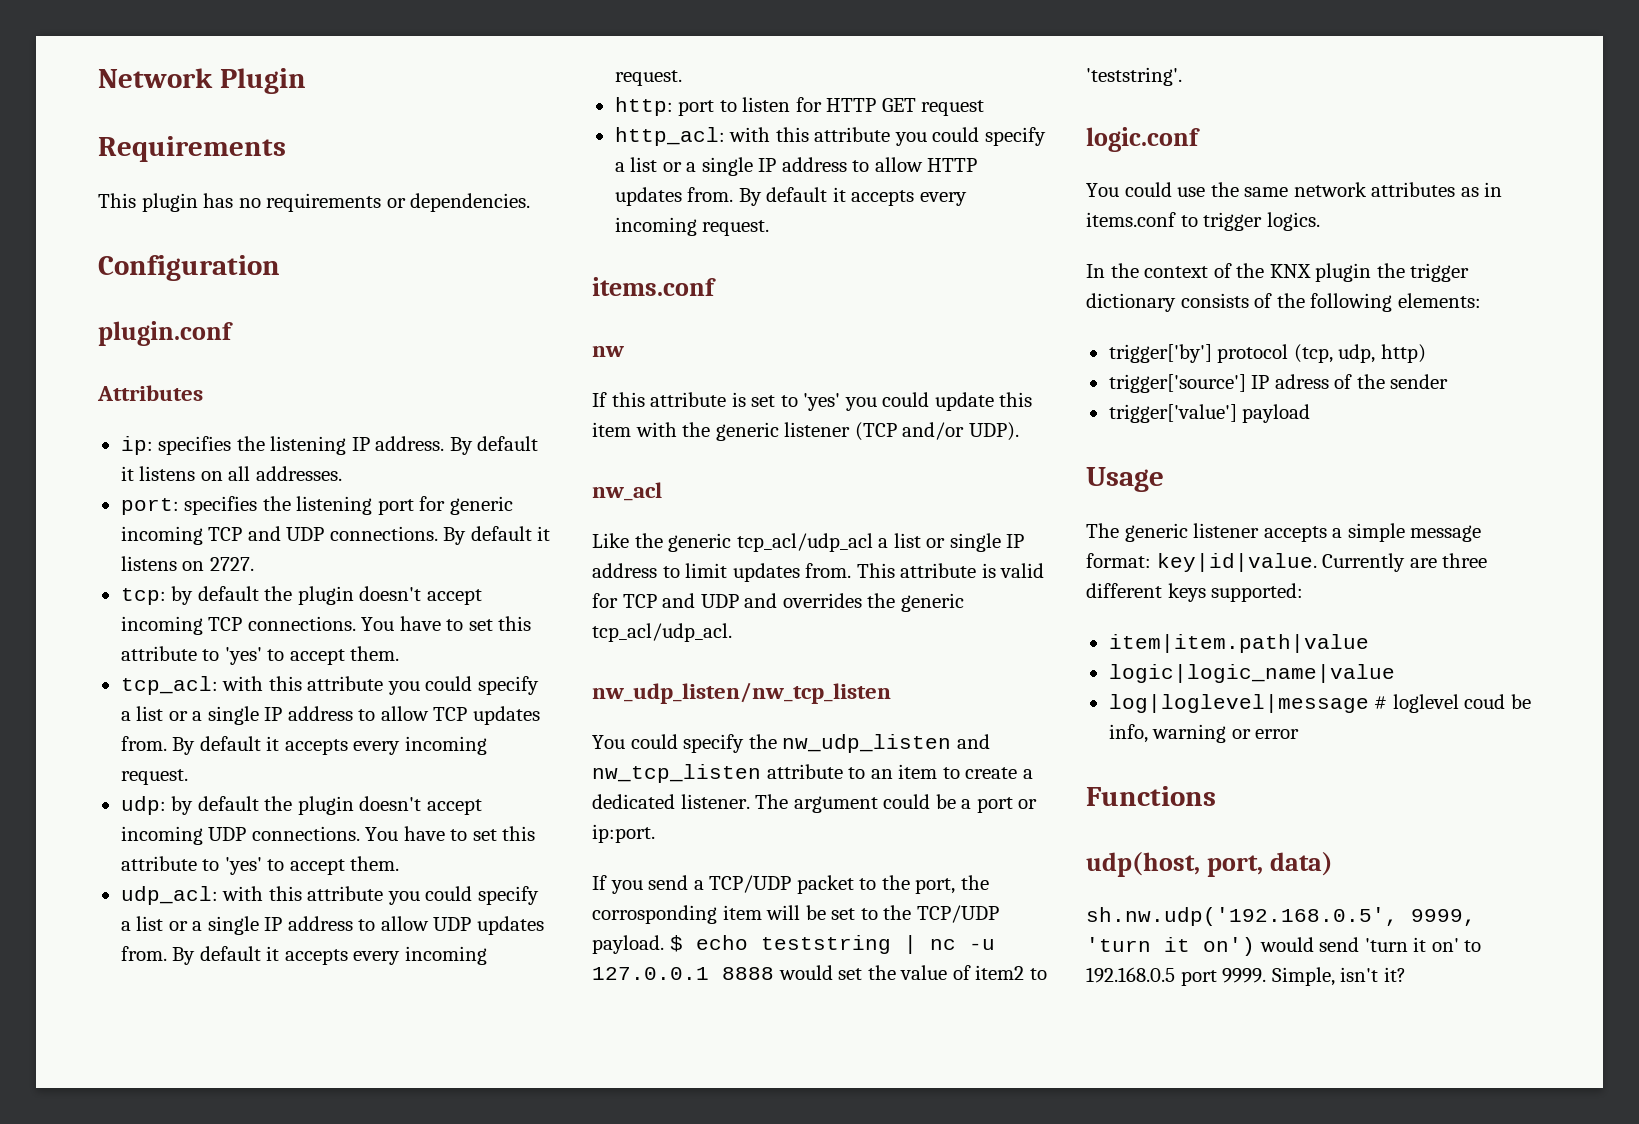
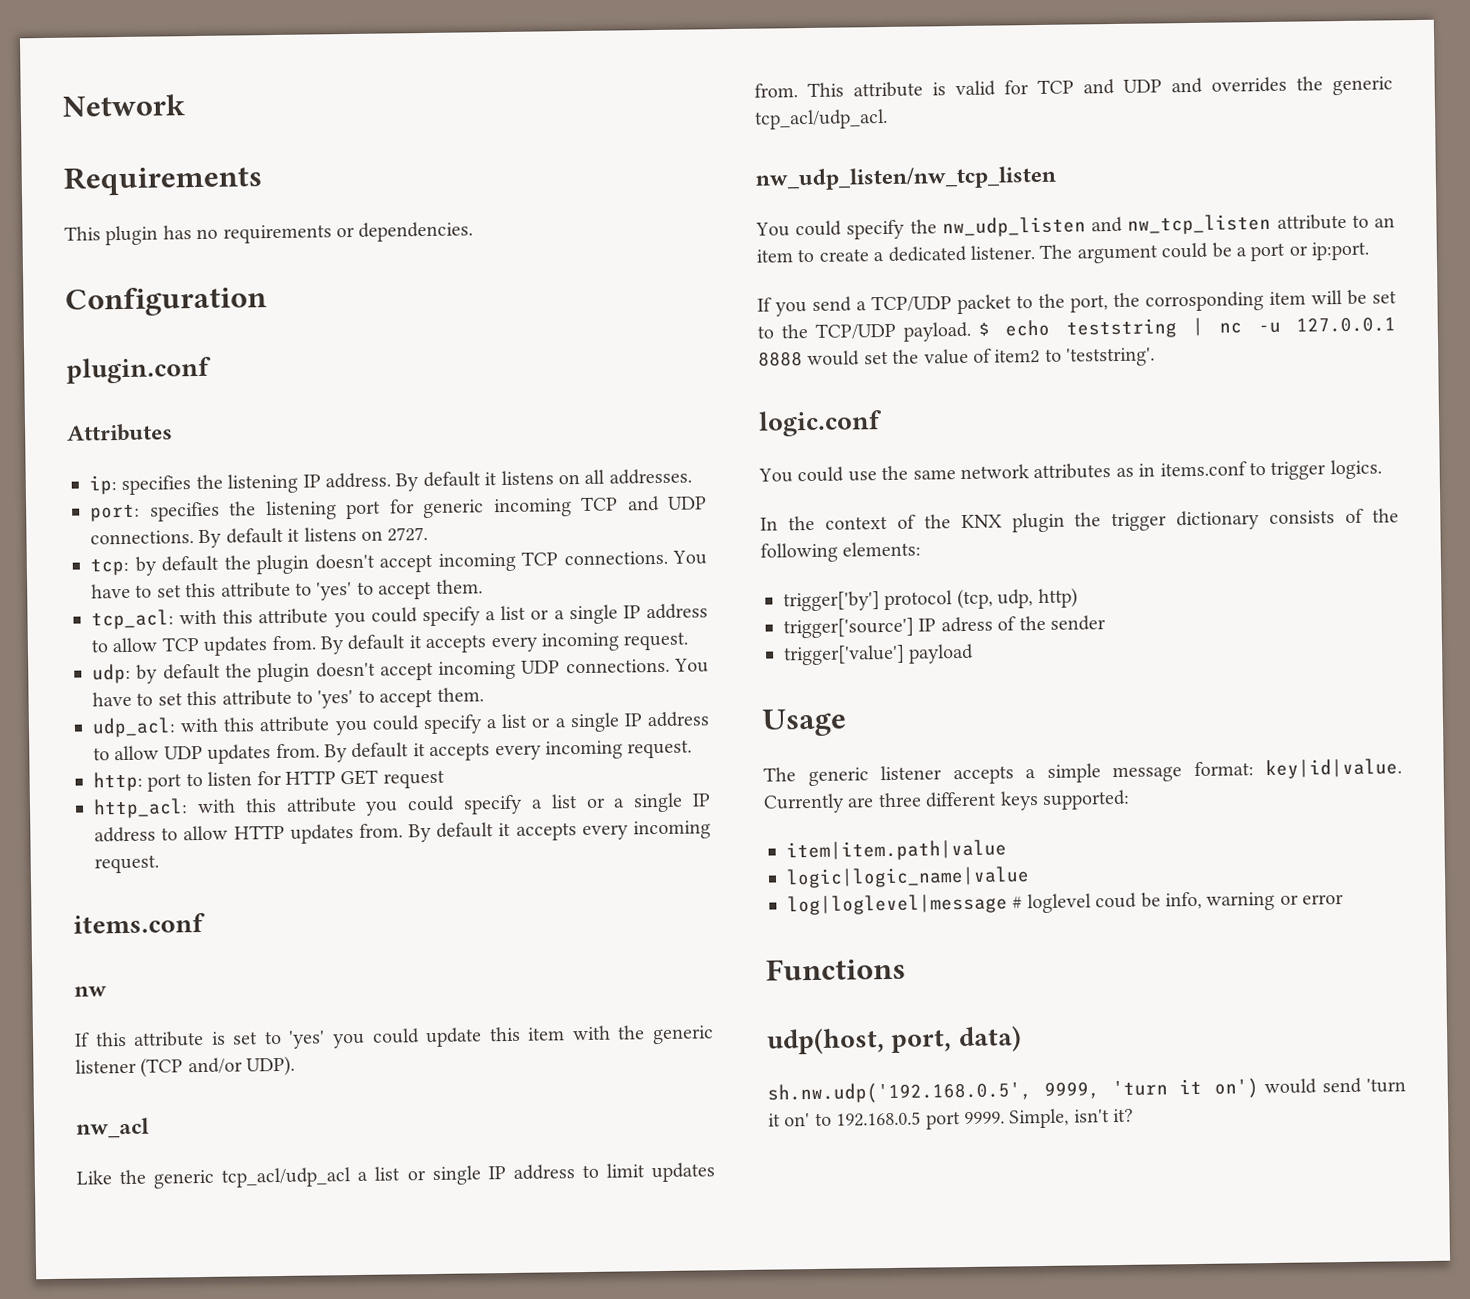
- Network Plugin
+ Network

